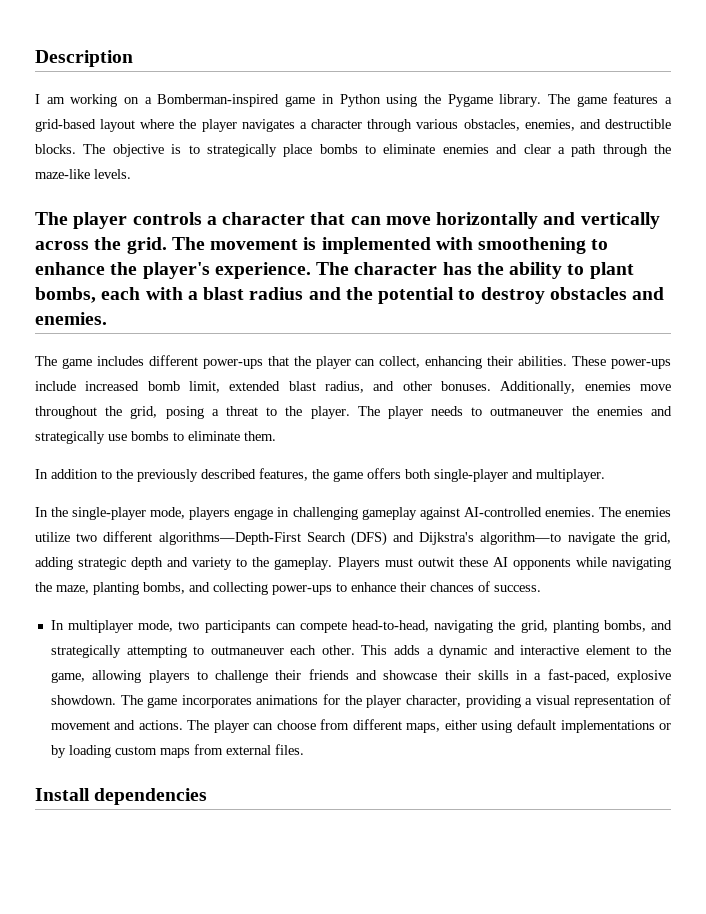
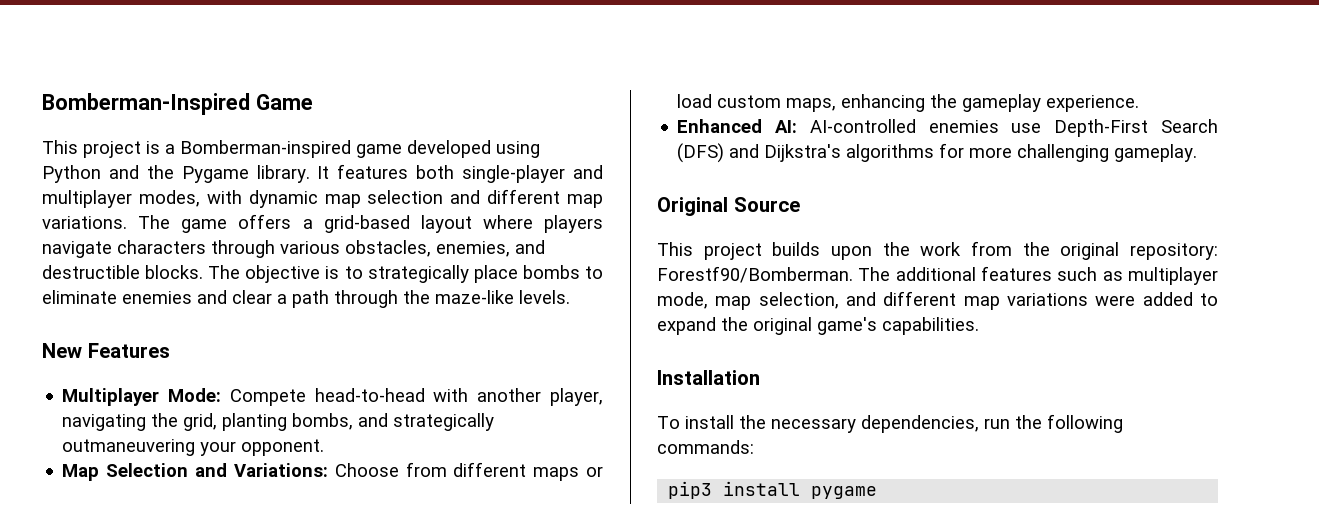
- Description
- I am working on a Bomberman-inspired game in Python using the Pygame library. The game features a grid-based layout where the player navigates a character through various obstacles, enemies, and destructible blocks.
+ Bomberman-Inspired Game
+ This project is a Bomberman-inspired game developed using Python and the Pygame library. It features both single-player and multiplayer modes, with dynamic map selection and different map variations. The game offers a grid-based layout where players navigate characters through various obstacles, enemies, and destructible blocks.
- The player controls a character that can move horizontally and vertically across the grid. The movement is implemented with smoothening to enhance the player's experience. The character has the ability to plant bombs, each with a blast radius and the potential to destroy obstacles and enemies.
- The game includes different power-ups that the player can collect, enhancing their abilities. These power-ups include increased bomb limit, extended blast radius, and other bonuses. Additionally, enemies move throughout the grid, posing a threat to the player. The player needs to outmaneuver the enemies and strategically use bombs to eliminate them.
- In addition to the previously described features, the game offers both single-player and multiplayer.
- In the single-player mode, players engage in challenging gameplay against AI-controlled enemies. The enemies utilize two different algorithms—Depth-First Search (DFS) and Dijkstra's algorithm—to navigate the grid, adding strategic depth and variety to the gameplay. Players must outwit these AI opponents while navigating the maze, planting bombs, and collecting power-ups to enhance their chances of success.
- In multiplayer mode, two participants can compete head-to-head, navigating the grid, planting bombs, and strategically attempting to outmaneuver each other. This adds a dynamic and interactive element to the game, allowing players to challenge their friends and showcase their skills in a fast-paced, explosive showdown. The game incorporates animations for the player character, providing a visual representation of movement and actions. The player can choose from different maps, either using default implementations or by loading custom maps from external files.
- Install dependencies
+ New Features
+ Multiplayer Mode: Compete head-to-head with another player, navigating the grid, planting bombs, and strategically outmaneuvering your opponent.
+ Map Selection and Variations: Choose from different maps or load custom maps, enhancing the gameplay experience.
+ Enhanced AI: AI-controlled enemies use Depth-First Search (DFS) and Dijkstra's algorithms for more challenging gameplay.
+ Original Source
+ This project builds upon the work from the original repository: Forestf90/Bomberman. The additional features such as multiplayer mode, map selection, and different map variations were added to expand the original game's capabilities.
+ Installation
+ To install the necessary dependencies, run the following commands:
+ pip3 install pygame

